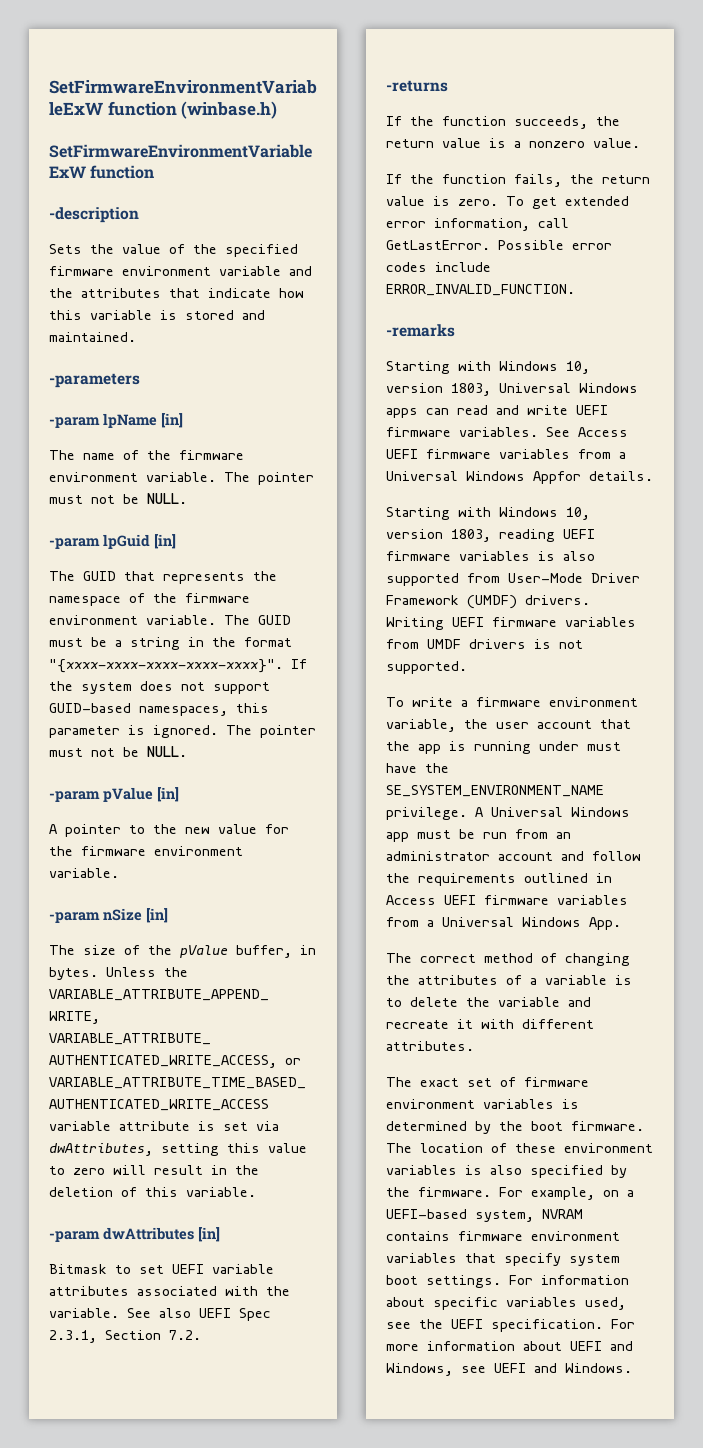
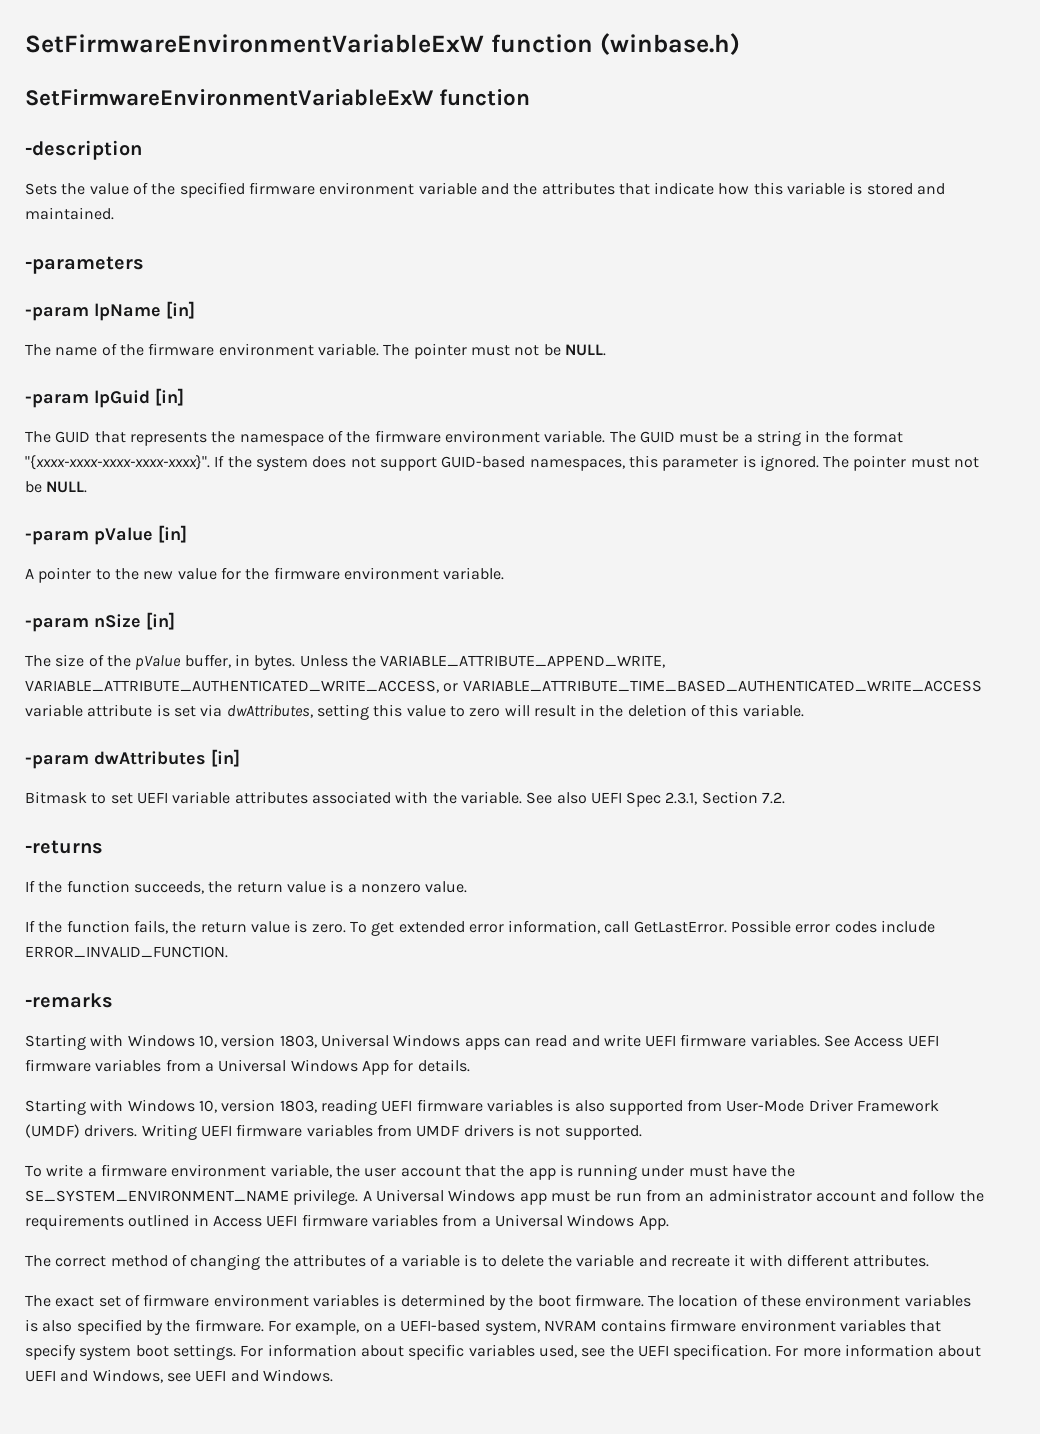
- See Access UEFI firmware variables from a Universal Windows Appfor details.
+ See Access UEFI firmware variables from a Universal Windows App for details.

